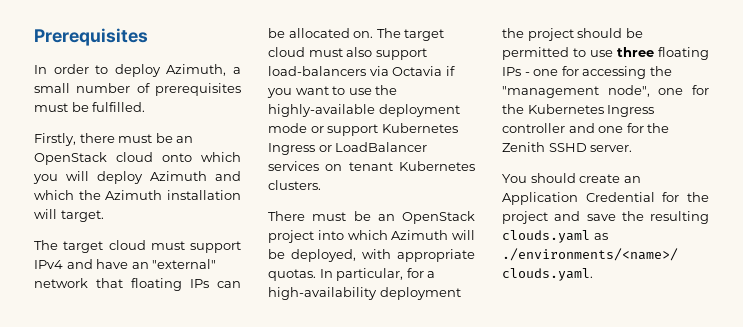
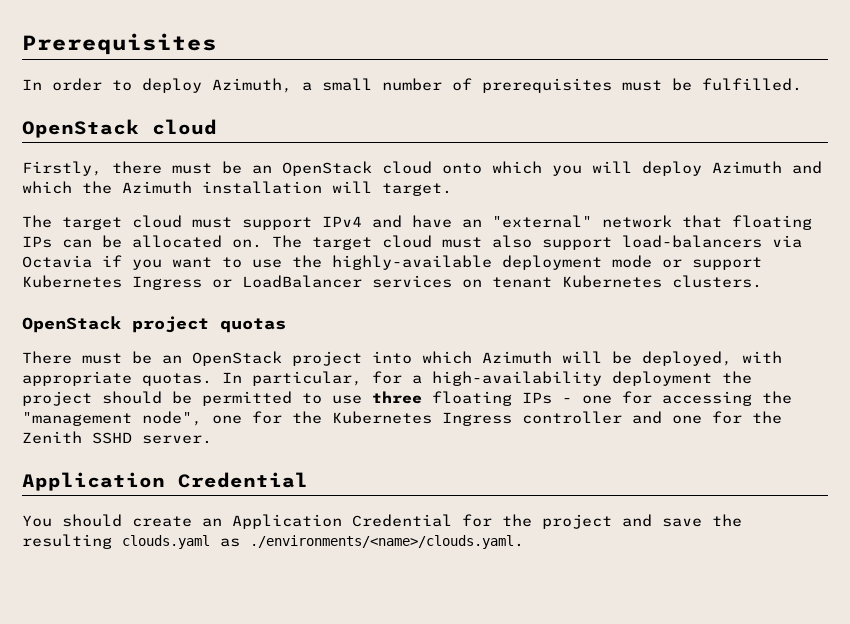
  In order to deploy Azimuth, a small number of prerequisites must be fulfilled.
+ OpenStack cloud
+ OpenStack project quotas
  In particular, for a high-availability deployment the project should be permitted to use three floating IPs - one for accessing the "management node", one for the Kubernetes Ingress controller and one for the Zenith SSHD server.
+ Application Credential

